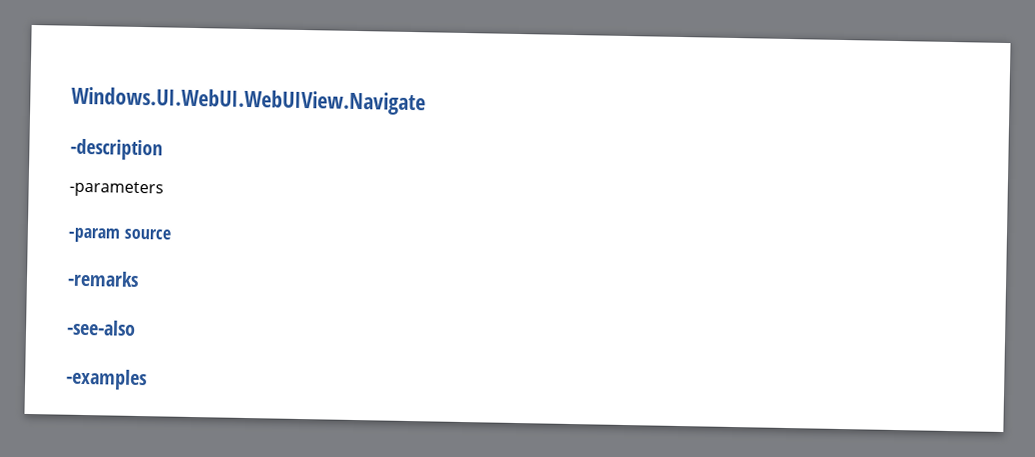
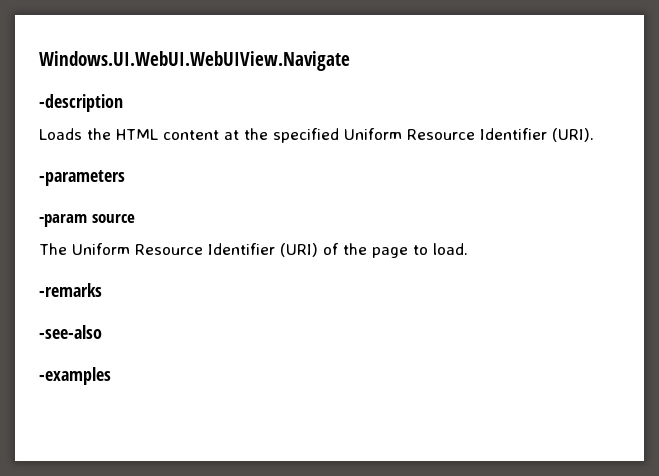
+ Loads the HTML content at the specified Uniform Resource Identifier (URI).
  -parameters
  -param source
+ The Uniform Resource Identifier (URI) of the page to load.

